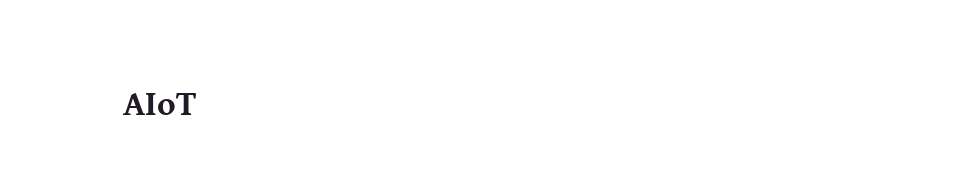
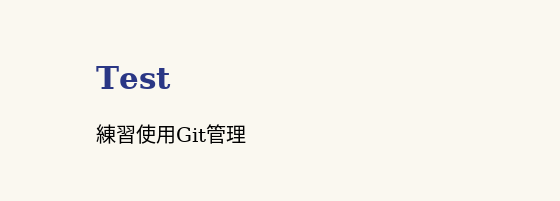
- AIoT
+ Test
+ 練習使用Git管理

